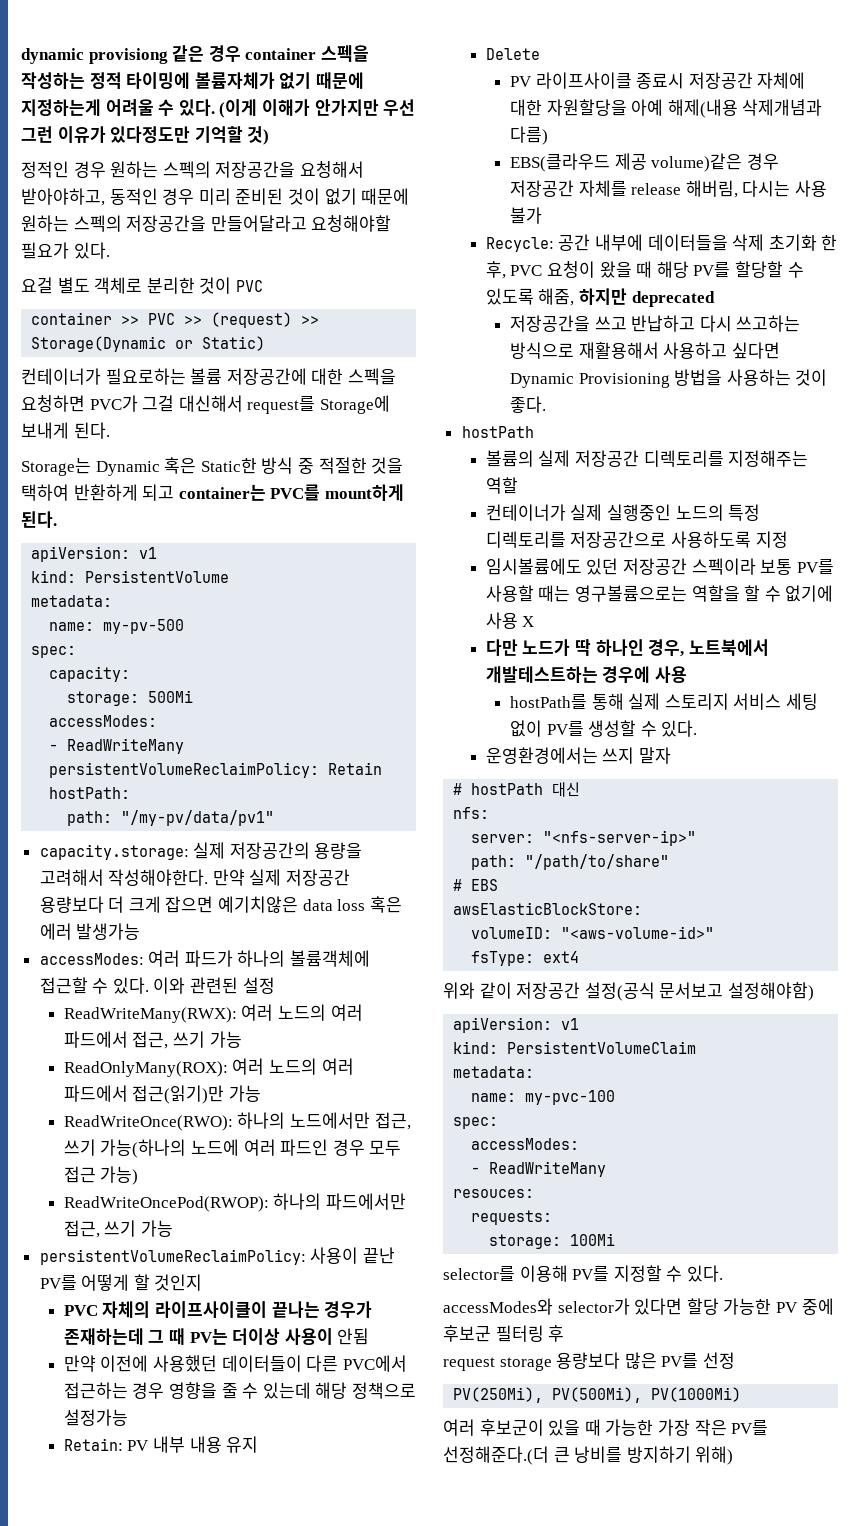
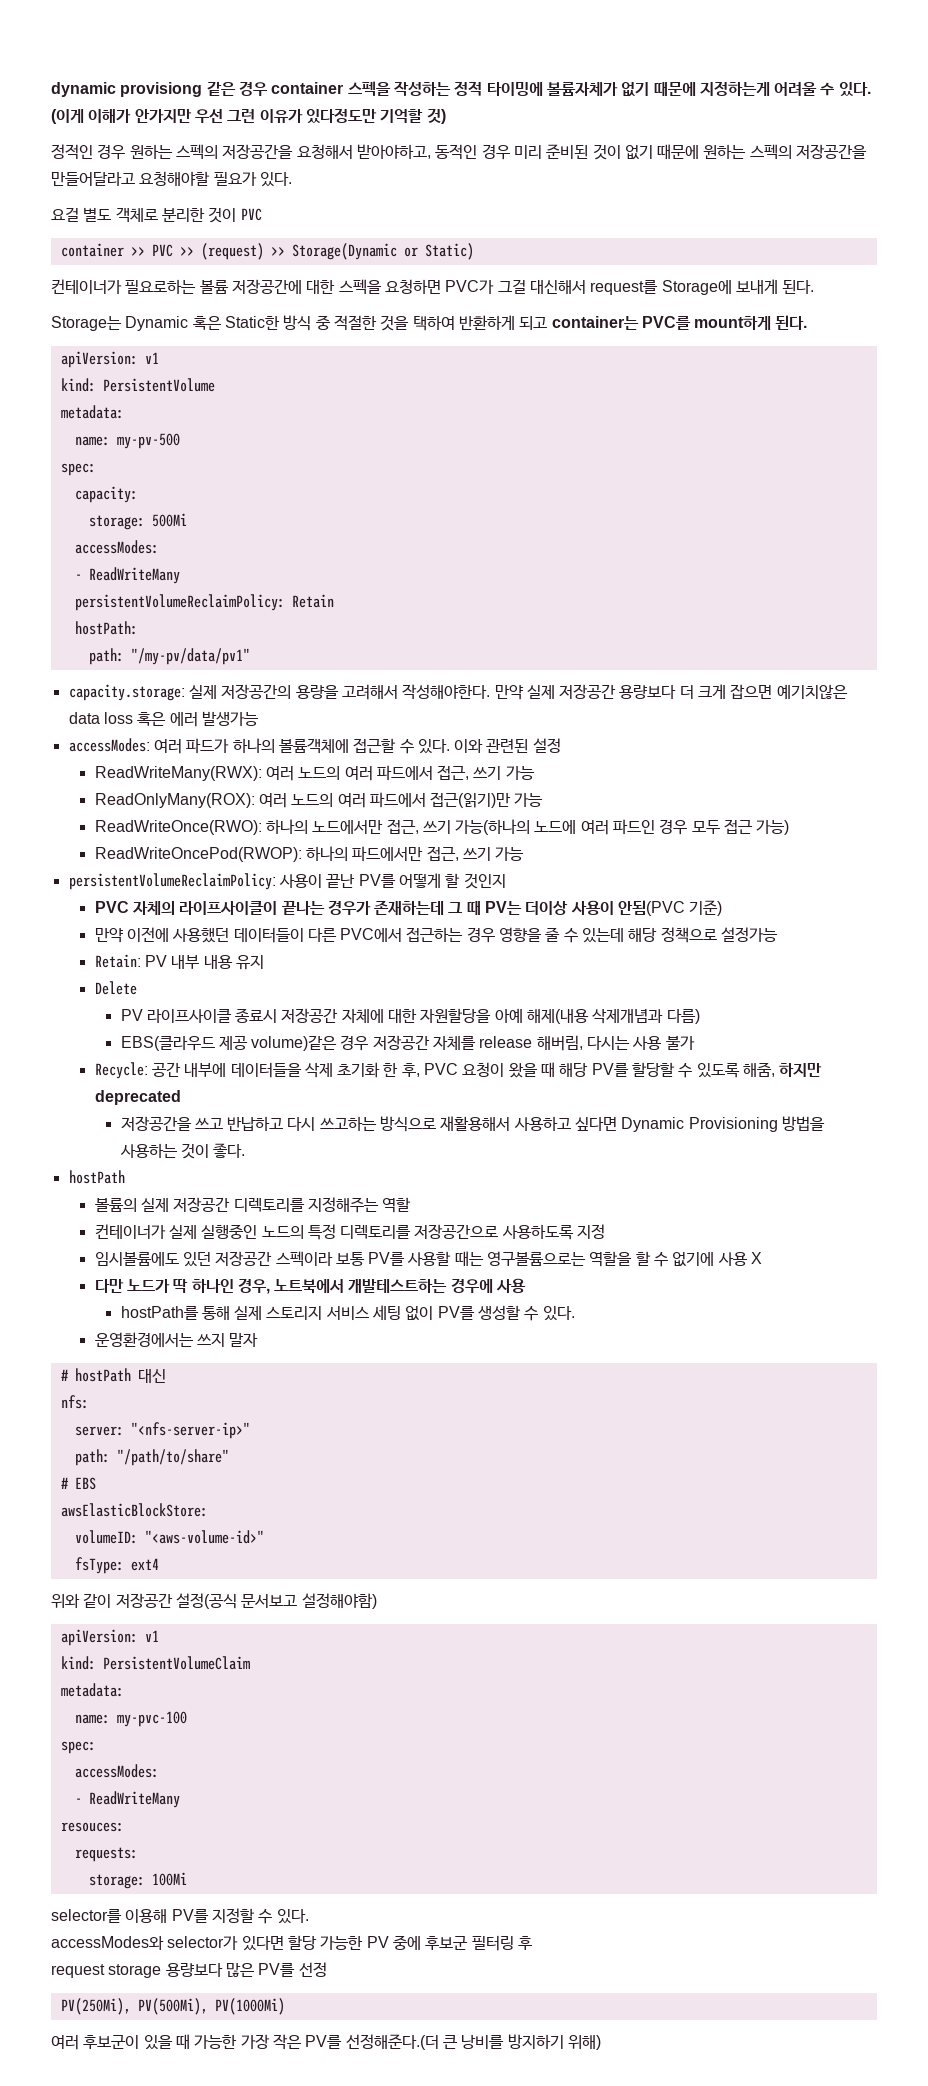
- PVC 자체의 라이프사이클이 끝나는 경우가 존재하는데 그 때 PV는 더이상 사용이 안됨
+ PVC 자체의 라이프사이클이 끝나는 경우가 존재하는데 그 때 PV는 더이상 사용이 안됨(PVC 기준)

